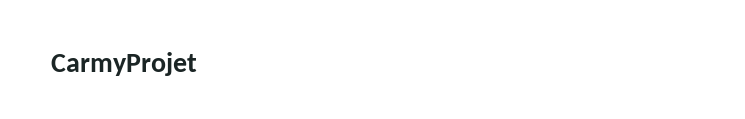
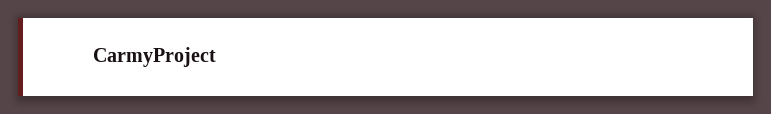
- CarmyProjet
+ CarmyProject

